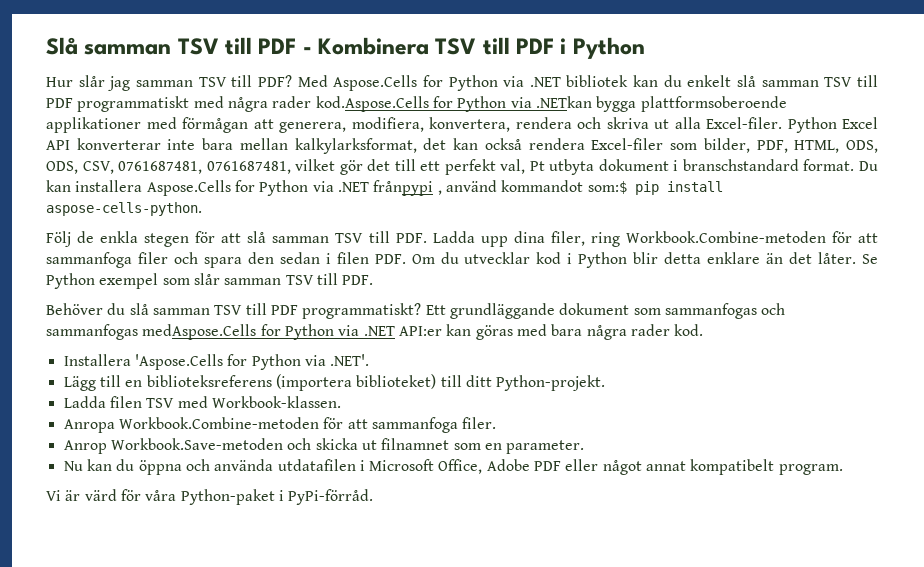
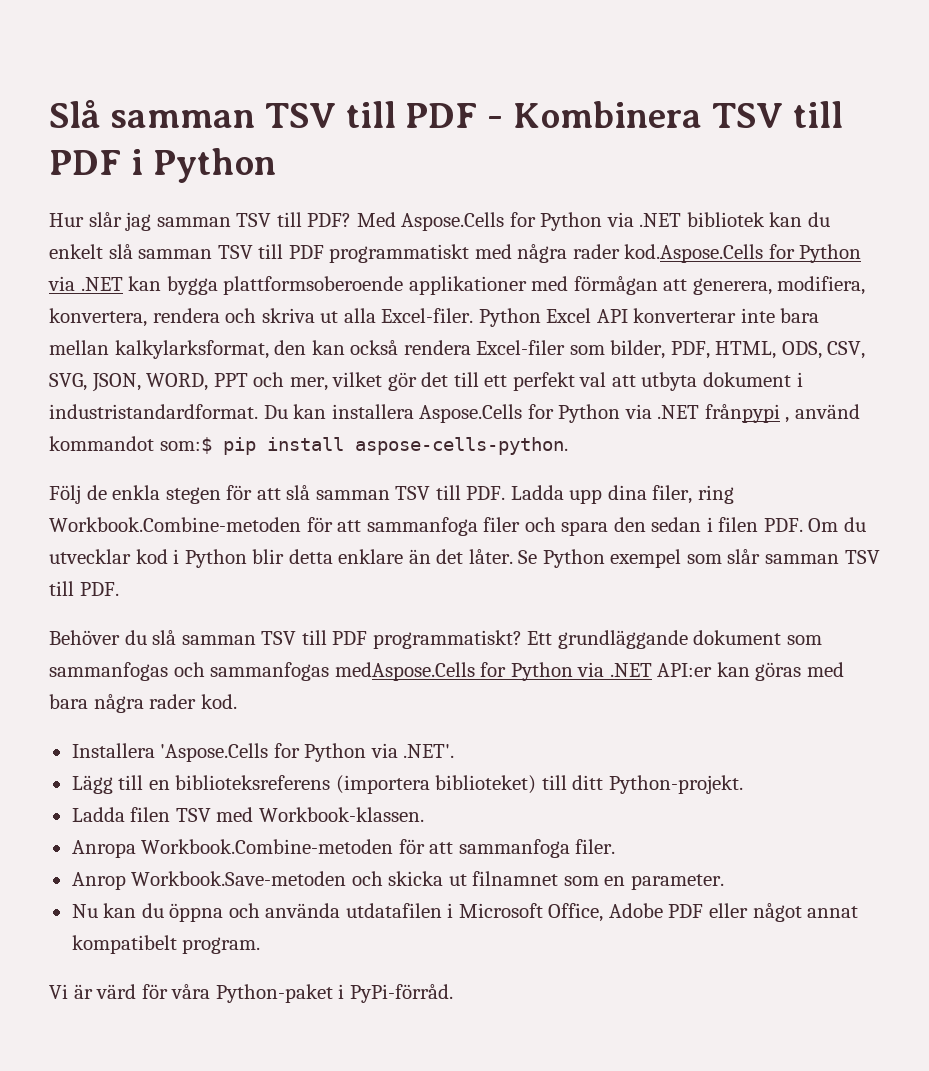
- Med Aspose.Cells for Python via .NET bibliotek kan du enkelt slå samman TSV till PDF programmatiskt med några rader kod.Aspose.Cells for Python via .NETkan bygga plattformsoberoende applikationer med förmågan att generera, modifiera, konvertera, rendera och skriva ut alla Excel-filer.
+ Med Aspose.Cells for Python via .NET bibliotek kan du enkelt slå samman TSV till PDF programmatiskt med några rader kod.Aspose.Cells for Python via .NET kan bygga plattformsoberoende applikationer med förmågan att generera, modifiera, konvertera, rendera och skriva ut alla Excel-filer.
- Python Excel API konverterar inte bara mellan kalkylarksformat, det kan också rendera Excel-filer som bilder, PDF, HTML, ODS, ODS, CSV, 0761687481, 0761687481, vilket gör det till ett perfekt val, Pt utbyta dokument i branschstandard format.
+ Python Excel API konverterar inte bara mellan kalkylarksformat, den kan också rendera Excel-filer som bilder, PDF, HTML, ODS, CSV, SVG, JSON, WORD, PPT och mer, vilket gör det till ett perfekt val att utbyta dokument i industristandardformat.

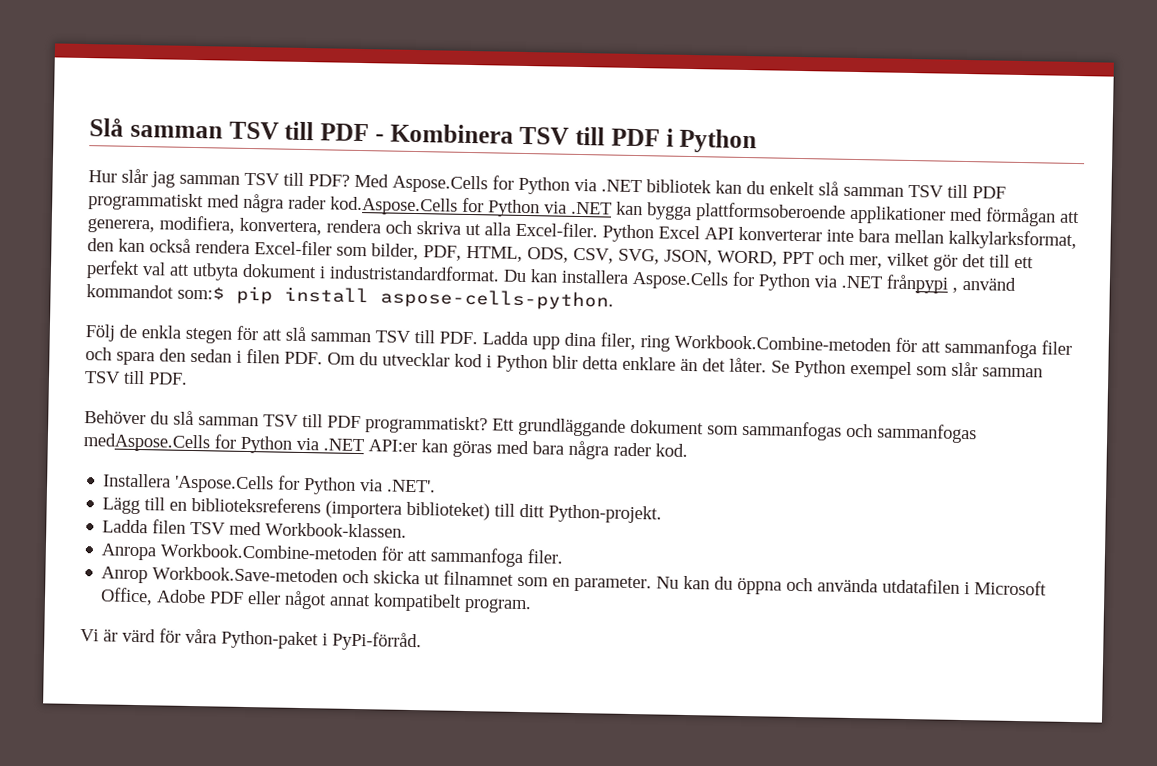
- Anrop Workbook.Save-metoden och skicka ut filnamnet som en parameter.
- Nu kan du öppna och använda utdatafilen i Microsoft Office, Adobe PDF eller något annat kompatibelt program.
+ Anrop Workbook.Save-metoden och skicka ut filnamnet som en parameter. Nu kan du öppna och använda utdatafilen i Microsoft Office, Adobe PDF eller något annat kompatibelt program.

